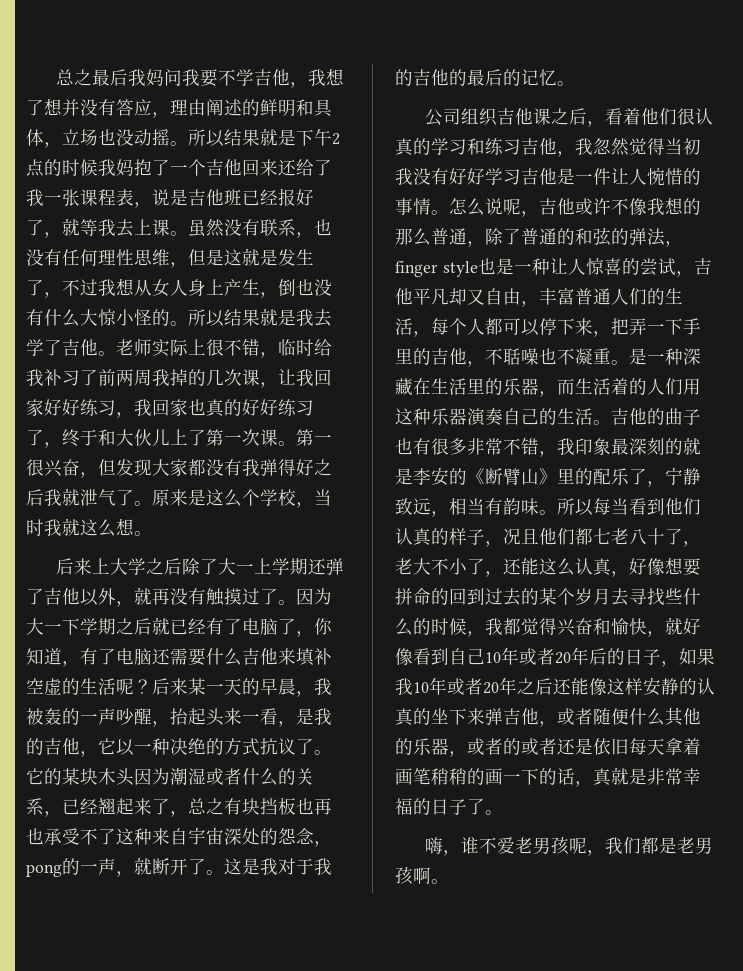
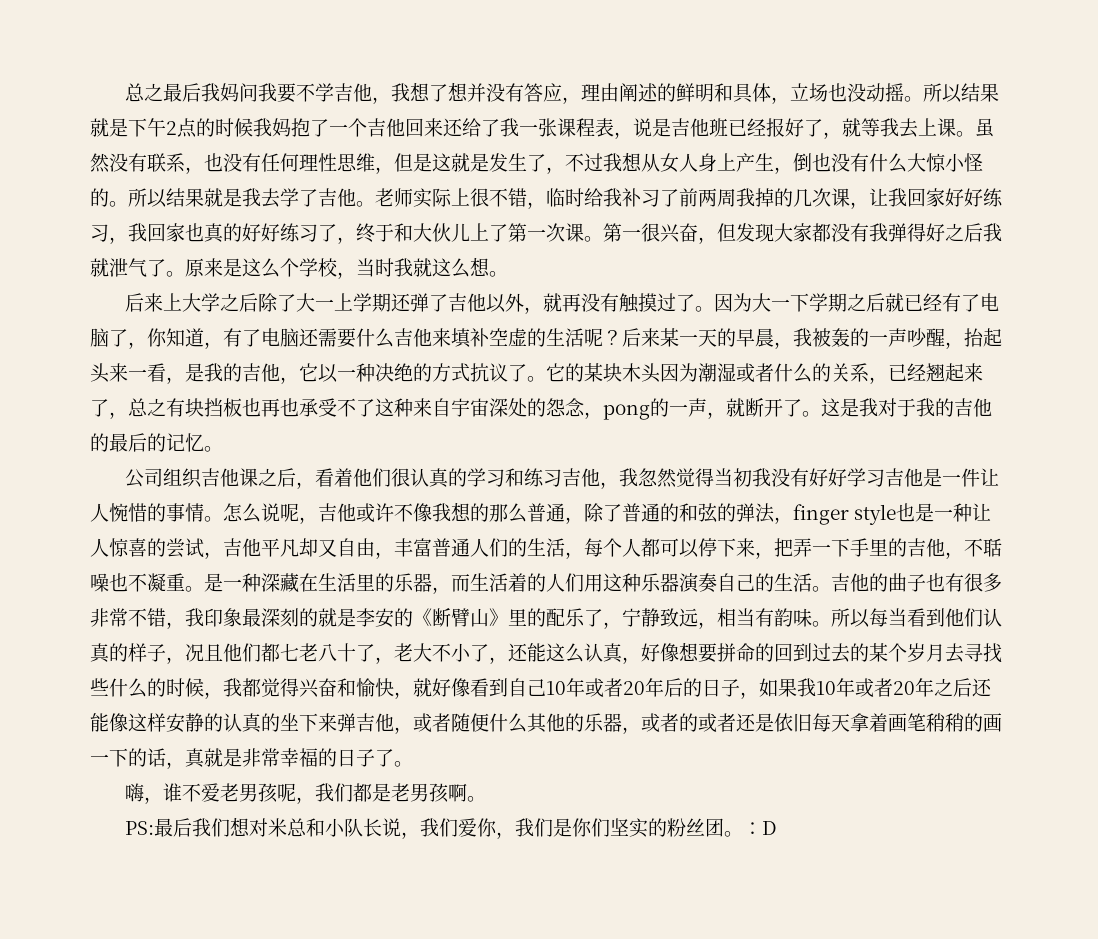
+ PS:最后我们想对米总和小队长说，我们爱你，我们是你们坚实的粉丝团。：D

